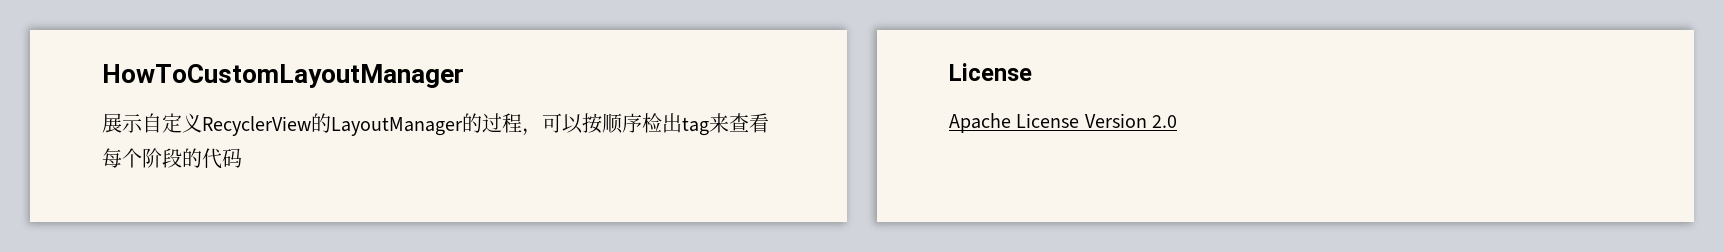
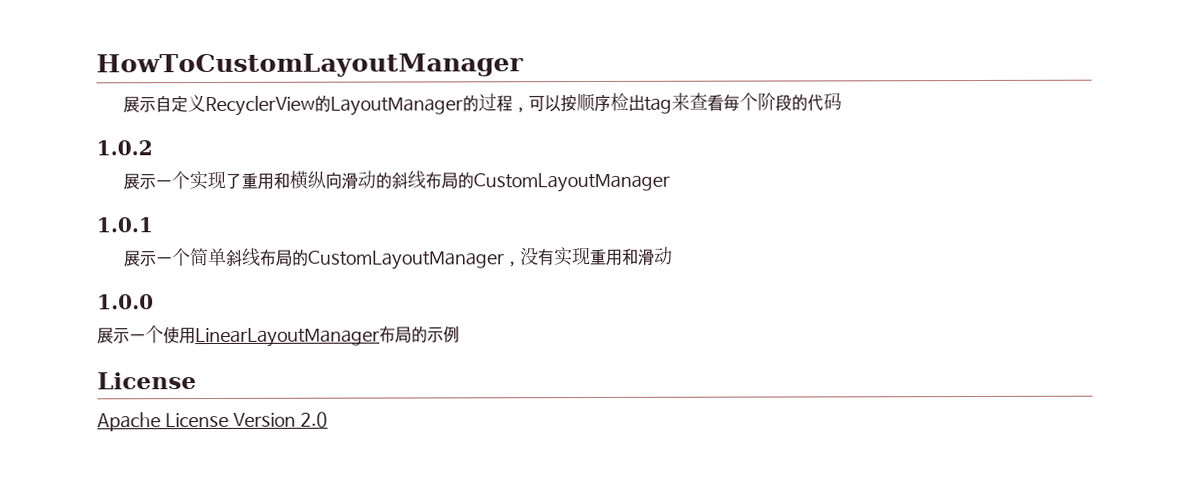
+ 1.0.2
+ 展示一个实现了重用和横纵向滑动的斜线布局的CustomLayoutManager
+ 1.0.1
+ 展示一个简单斜线布局的CustomLayoutManager，没有实现重用和滑动
+ 1.0.0
+ 展示一个使用LinearLayoutManager布局的示例

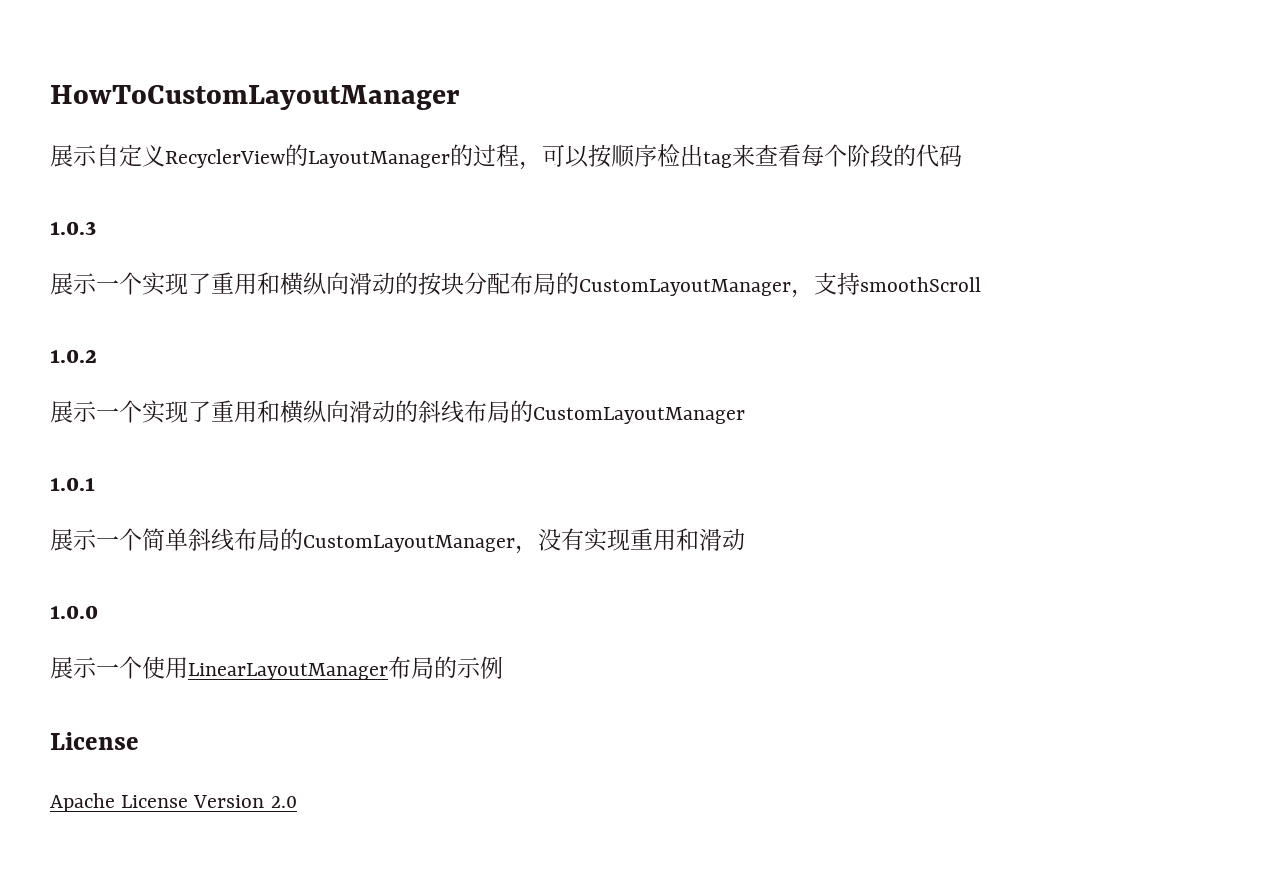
+ 1.0.3
+ 展示一个实现了重用和横纵向滑动的按块分配布局的CustomLayoutManager，支持smoothScroll

